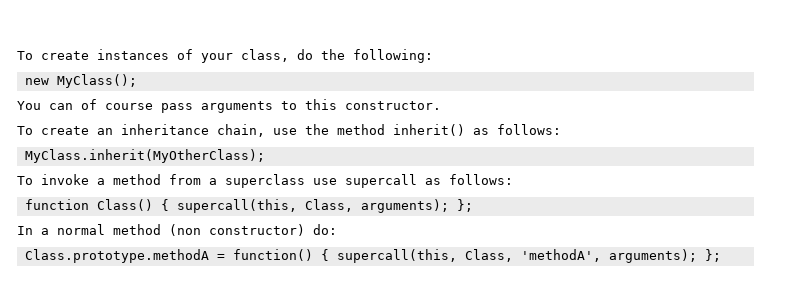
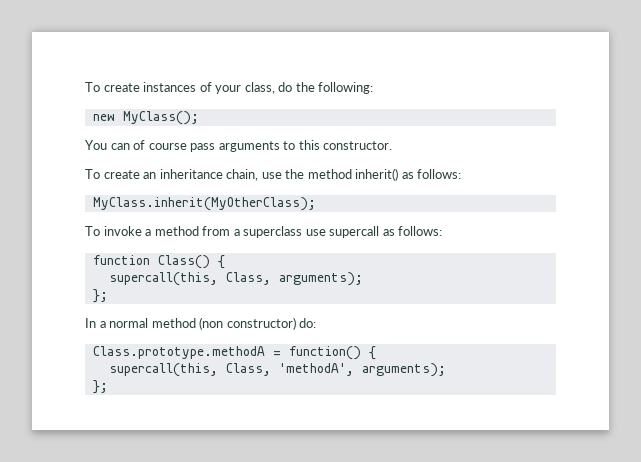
- function Class() { supercall(this, Class, arguments); };
+ function Class() {
+ supercall(this, Class, arguments);
+ };
- Class.prototype.methodA = function() { supercall(this, Class, 'methodA', arguments); };
+ Class.prototype.methodA = function() {
+ supercall(this, Class, 'methodA', arguments);
+ };

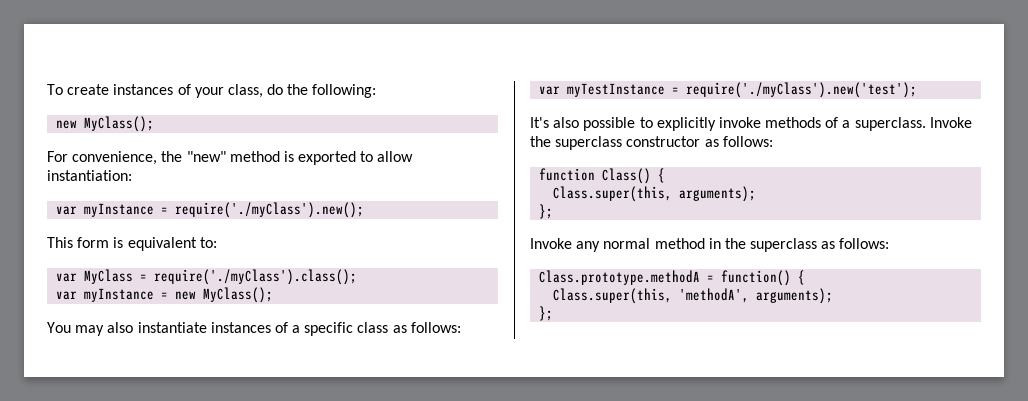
- You can of course pass arguments to this constructor.
- To create an inheritance chain, use the method inherit() as follows:
- MyClass.inherit(MyOtherClass);
- To invoke a method from a superclass use supercall as follows:
+ For convenience, the "new" method is exported to allow instantiation:
+ var myInstance = require('./myClass').new();
+ This form is equivalent to:
+ var MyClass = require('./myClass').class();
+ var myInstance = new MyClass();
+ You may also instantiate instances of a specific class as follows:
+ var myTestInstance = require('./myClass').new('test');
+ It's also possible to explicitly invoke methods of a superclass. Invoke the superclass constructor as follows:
- supercall(this, Class, arguments);
+ Class.super(this, arguments);
- In a normal method (non constructor) do:
+ Invoke any normal method in the superclass as follows:
- supercall(this, Class, 'methodA', arguments);
+ Class.super(this, 'methodA', arguments);

